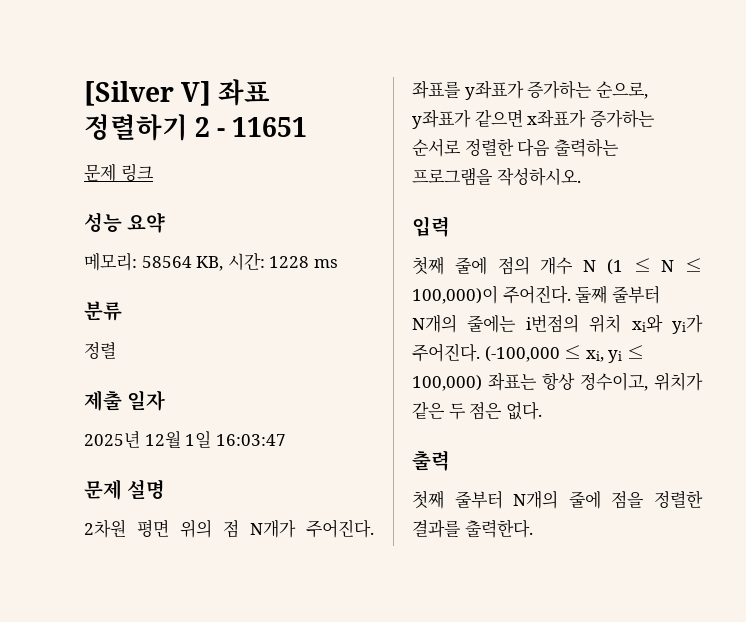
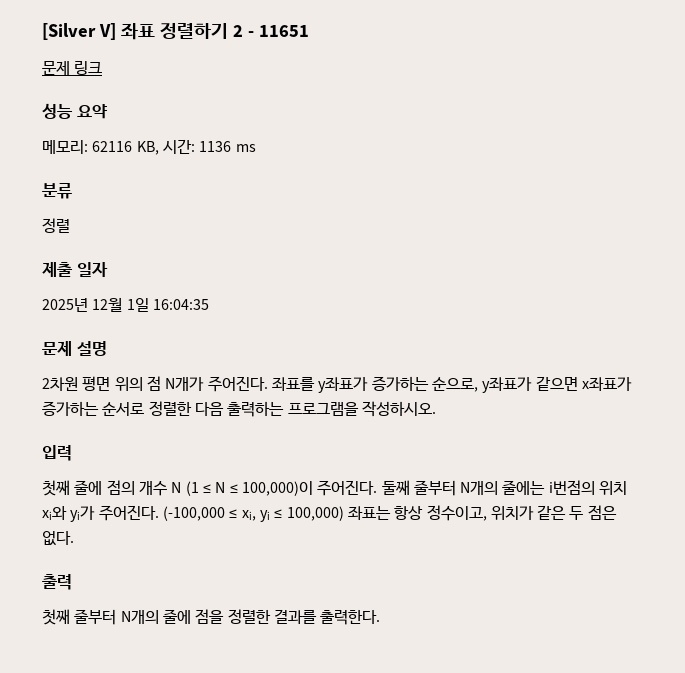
- 메모리: 58564 KB, 시간: 1228 ms
+ 메모리: 62116 KB, 시간: 1136 ms
- 2025년 12월 1일 16:03:47
+ 2025년 12월 1일 16:04:35

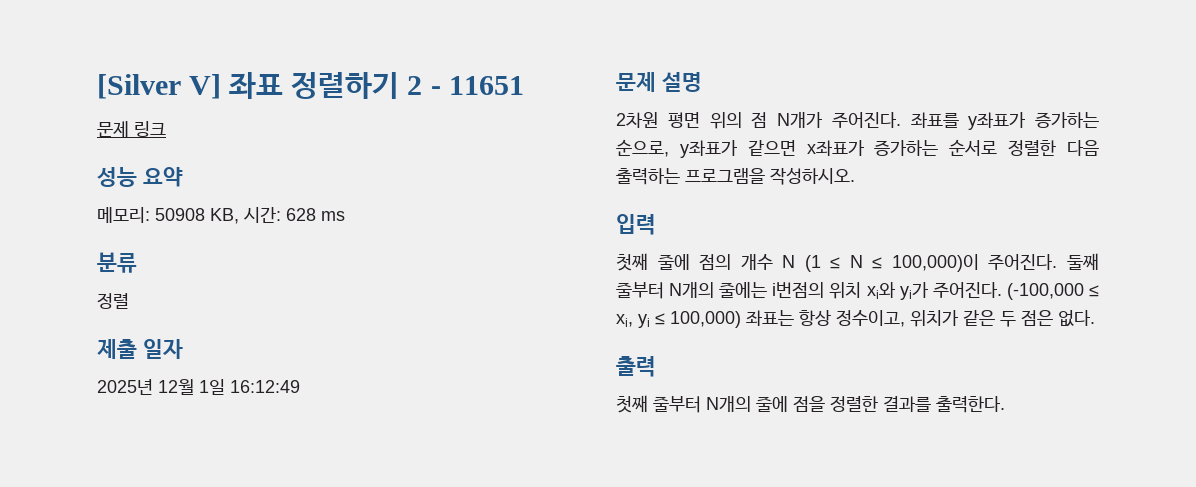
- 메모리: 62116 KB, 시간: 1136 ms
+ 메모리: 50908 KB, 시간: 628 ms
- 2025년 12월 1일 16:04:35
+ 2025년 12월 1일 16:12:49

